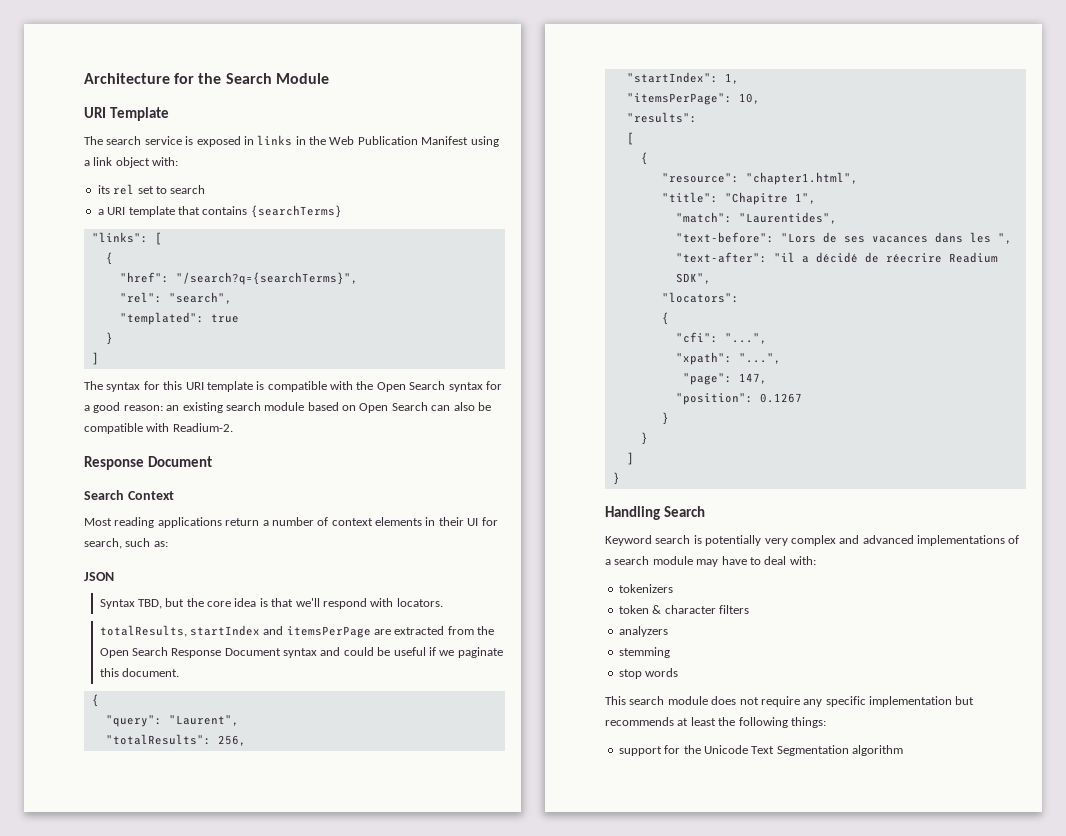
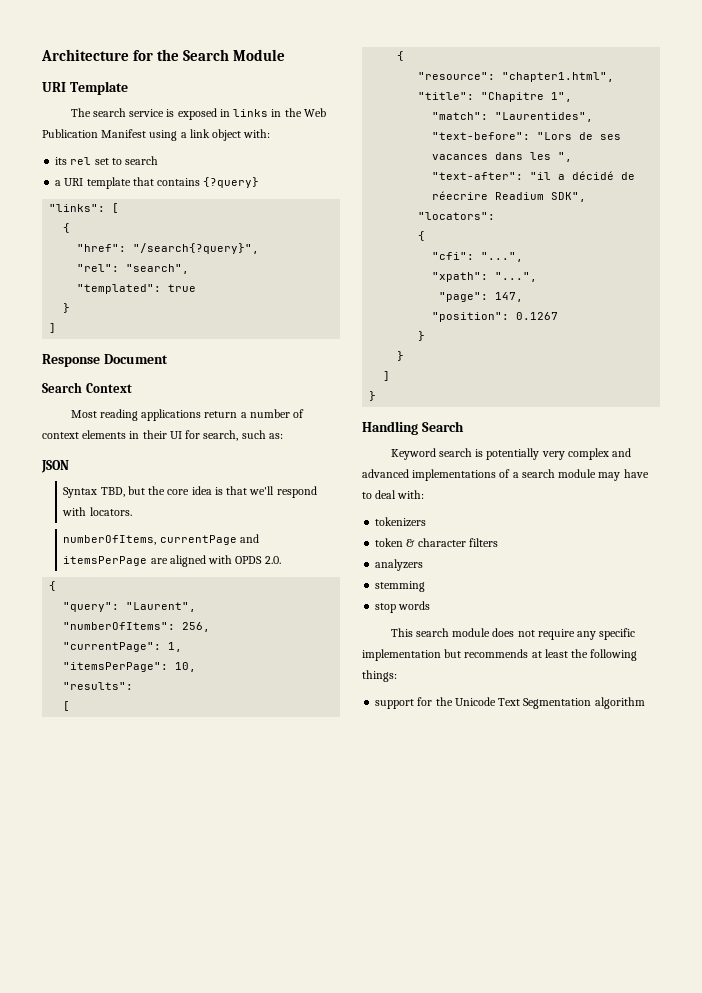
- a URI template that contains {searchTerms}
+ a URI template that contains {?query}
- "href": "/search?q={searchTerms}",
+ "href": "/search{?query}",
- The syntax for this URI template is compatible with the Open Search syntax for a good reason: an existing search module based on Open Search can also be compatible with Readium-2.
- totalResults, startIndex and itemsPerPage are extracted from the Open Search Response Document syntax and could be useful if we paginate this document.
+ numberOfItems, currentPage and itemsPerPage are aligned with OPDS 2.0.
- "totalResults": 256,
+ "numberOfItems": 256,
- "startIndex": 1,
+ "currentPage": 1,

